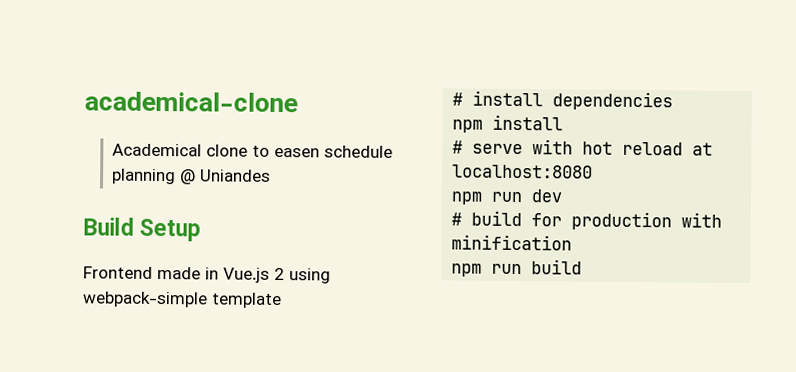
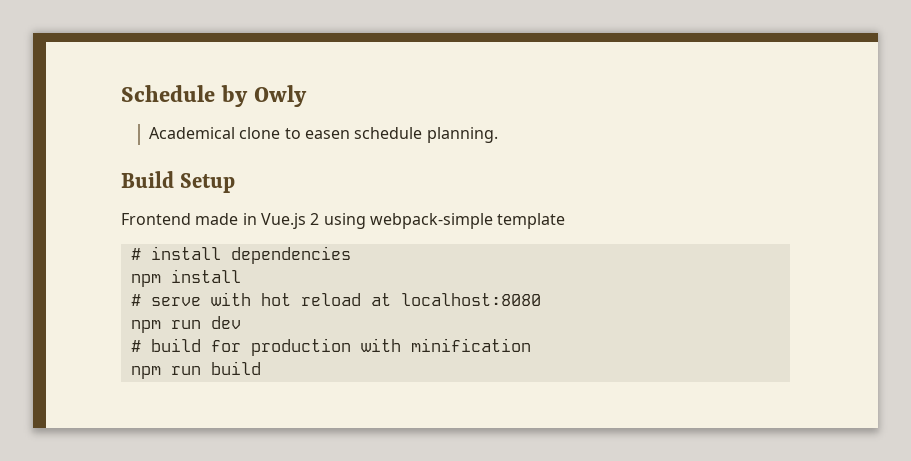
- academical-clone
+ Schedule by Owly
- Academical clone to easen schedule planning @ Uniandes
+ Academical clone to easen schedule planning.

